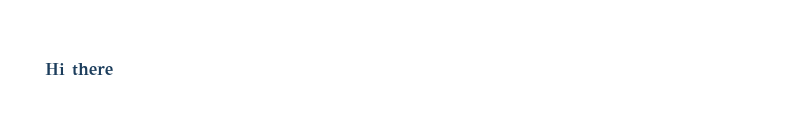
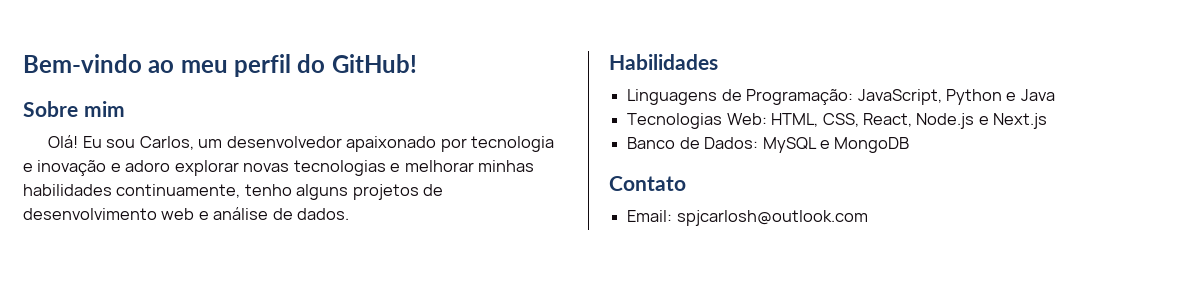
- Hi there
+ Bem-vindo ao meu perfil do GitHub!
+ Sobre mim
+ Olá! Eu sou Carlos, um desenvolvedor apaixonado por tecnologia e inovação e adoro explorar novas tecnologias e melhorar minhas habilidades continuamente, tenho alguns projetos de desenvolvimento web e análise de dados.
+ Habilidades
+ Linguagens de Programação: JavaScript, Python e Java
+ Tecnologias Web: HTML, CSS, React, Node.js e Next.js
+ Banco de Dados: MySQL e MongoDB
+ Contato
+ Email: spjcarlosh@outlook.com

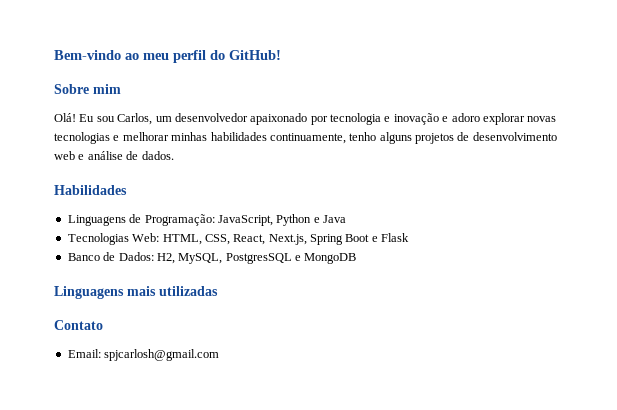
- Tecnologias Web: HTML, CSS, React, Node.js e Next.js
+ Tecnologias Web: HTML, CSS, React, Next.js, Spring Boot e Flask
- Banco de Dados: MySQL e MongoDB
+ Banco de Dados: H2, MySQL, PostgresSQL e MongoDB
+ Linguagens mais utilizadas
- Email: spjcarlosh@outlook.com
+ Email: spjcarlosh@gmail.com

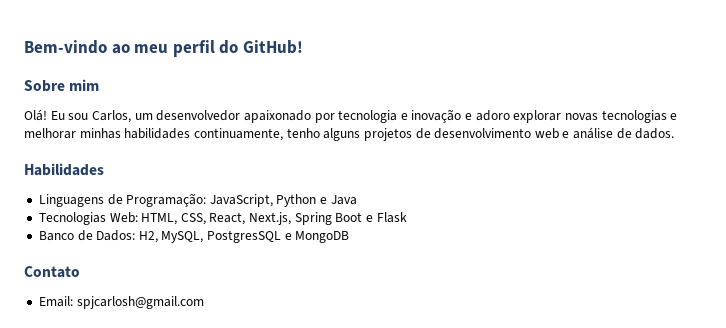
- Linguagens mais utilizadas

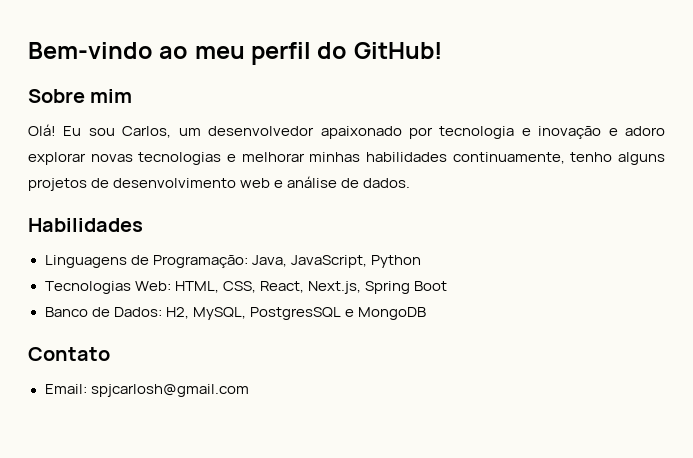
- Linguagens de Programação: JavaScript, Python e Java
+ Linguagens de Programação: Java, JavaScript, Python
- Tecnologias Web: HTML, CSS, React, Next.js, Spring Boot e Flask
+ Tecnologias Web: HTML, CSS, React, Next.js, Spring Boot

